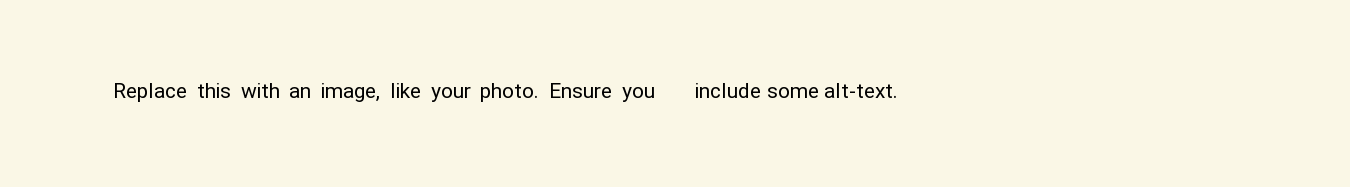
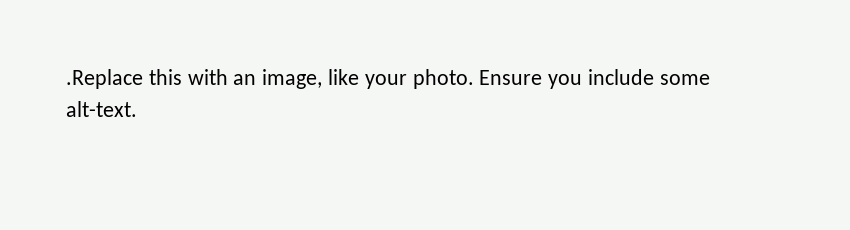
- Replace this with an image, like your photo.
+ .Replace this with an image, like your photo.

